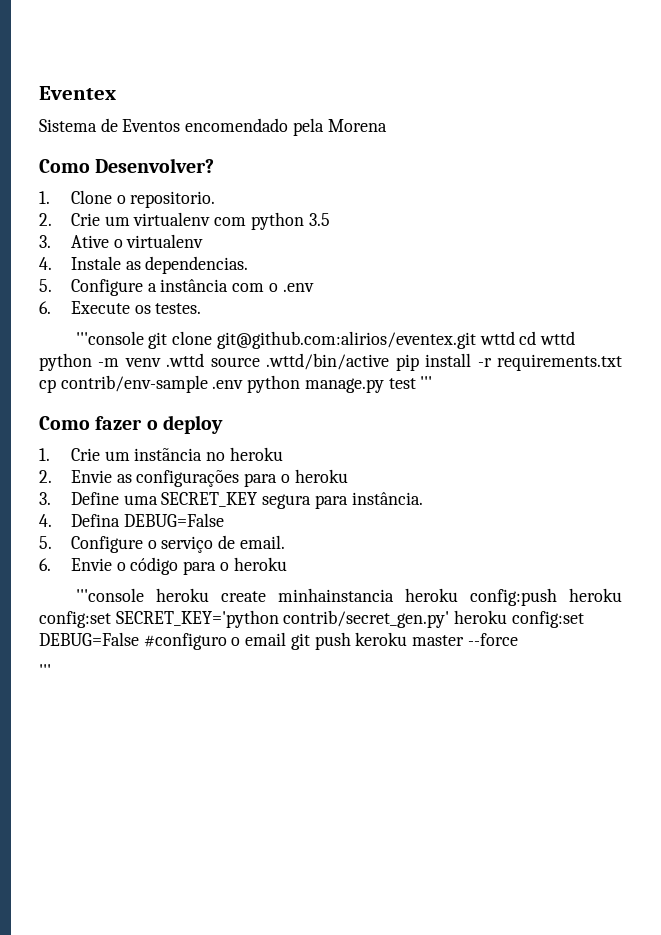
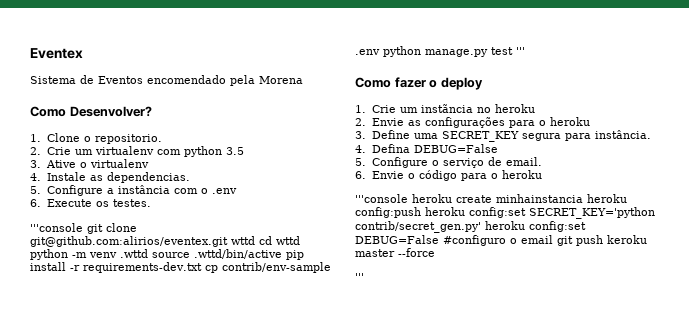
- '''console git clone git@github.com:alirios/eventex.git wttd cd wttd python -m venv .wttd source .wttd/bin/active pip install -r requirements.txt cp contrib/env-sample .env python manage.py test '''
+ '''console git clone git@github.com:alirios/eventex.git wttd cd wttd python -m venv .wttd source .wttd/bin/active pip install -r requirements-dev.txt cp contrib/env-sample .env python manage.py test '''

